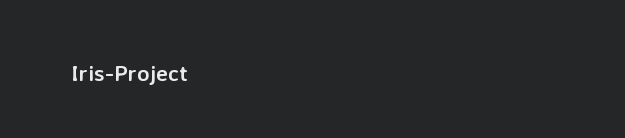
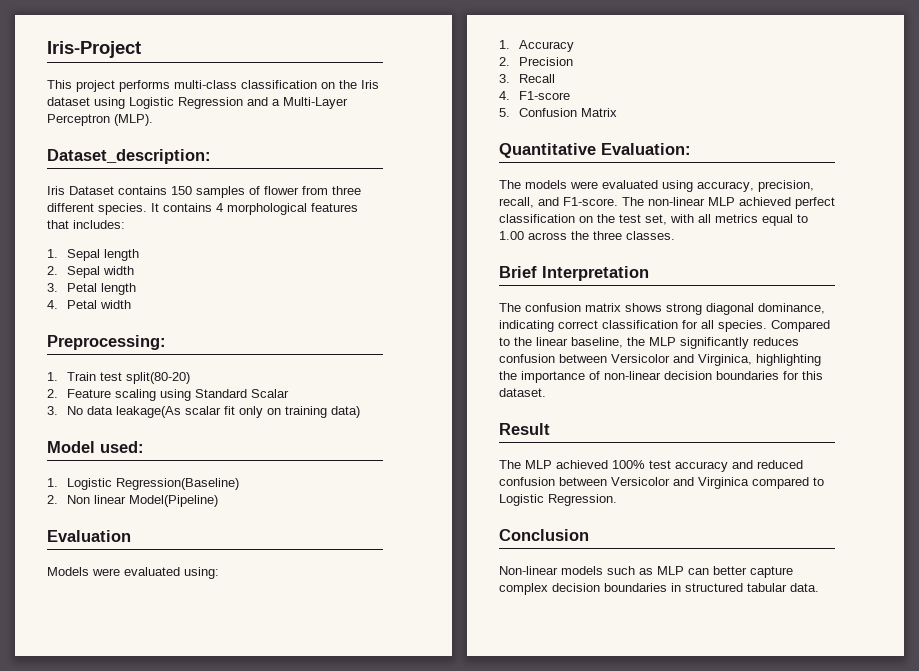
+ This project performs multi-class classification on the Iris dataset using Logistic Regression and a Multi-Layer Perceptron (MLP).
+ Dataset_description:
+ Iris Dataset contains 150 samples of flower from three different species. It contains 4 morphological features that includes:
+ 1. Sepal length
+ 2. Sepal width
+ 3. Petal length
+ 4. Petal width
+ Preprocessing:
+ 1. Train test split(80-20)
+ 2. Feature scaling using Standard Scalar
+ 3. No data leakage(As scalar fit only on training data)
+ Model used:
+ 1. Logistic Regression(Baseline)
+ 2. Non linear Model(Pipeline)
+ Evaluation
+ Models were evaluated using:
+ 1. Accuracy
+ 2. Precision
+ 3. Recall
+ 4. F1-score
+ 5. Confusion Matrix
+ Quantitative Evaluation:
+ The models were evaluated using accuracy, precision, recall, and F1-score. The non-linear MLP achieved perfect classification on the test set, with all metrics equal to 1.00 across the three classes.
+ Brief Interpretation
+ The confusion matrix shows strong diagonal dominance, indicating correct classification for all species. Compared to the linear baseline, the MLP significantly reduces confusion between Versicolor and Virginica, highlighting the importance of non-linear decision boundaries for this dataset.
+ Result
+ The MLP achieved 100% test accuracy and reduced confusion between Versicolor and Virginica compared to Logistic Regression.
+ Conclusion
+ Non-linear models such as MLP can better capture complex decision boundaries in structured tabular data.

